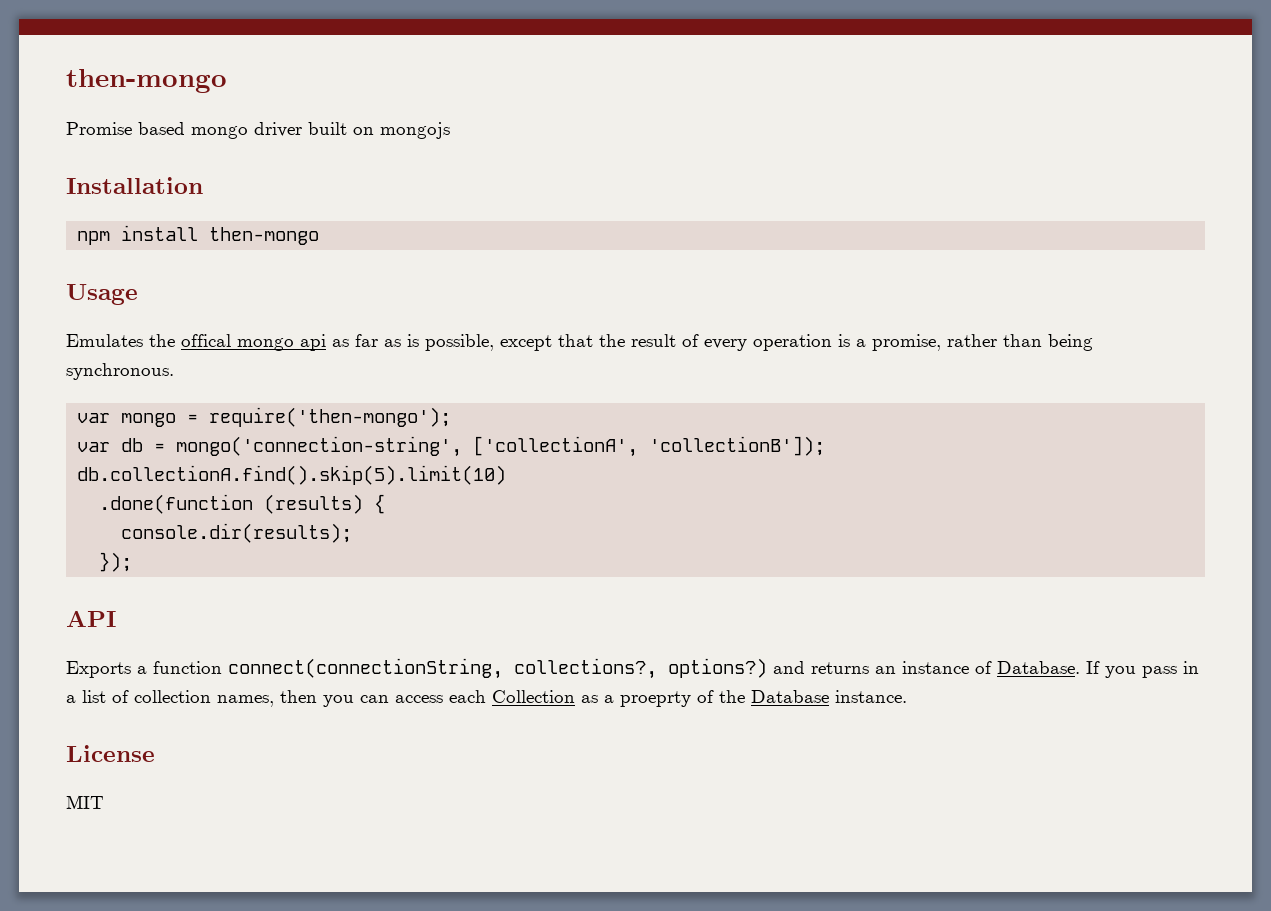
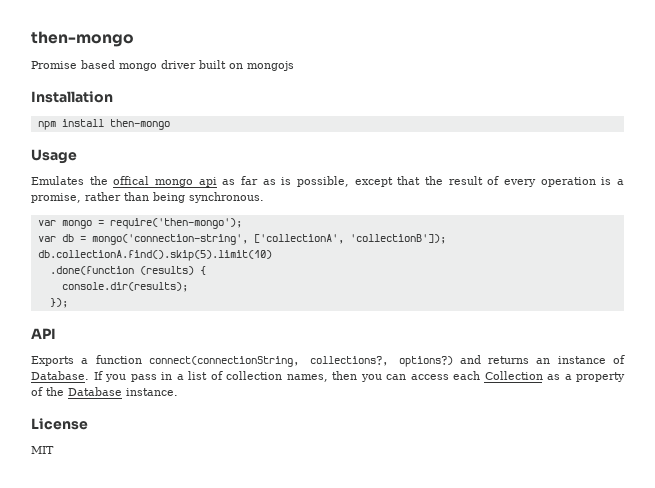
- If you pass in a list of collection names, then you can access each Collection as a proeprty of the Database instance.
+ If you pass in a list of collection names, then you can access each Collection as a property of the Database instance.

